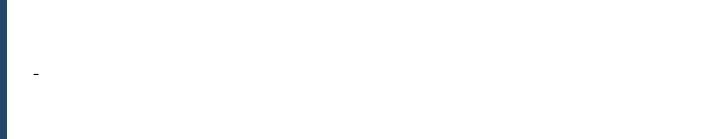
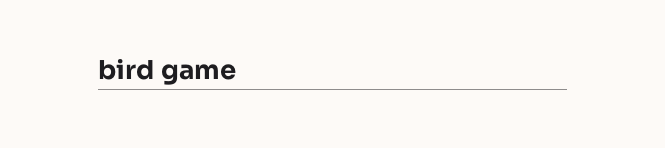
- -
+ bird game

